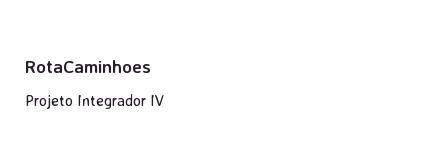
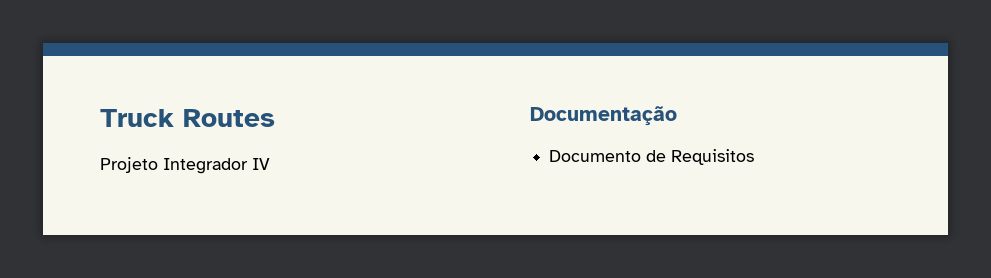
- RotaCaminhoes
+ Truck Routes
+ Documentação
+ Documento de Requisitos

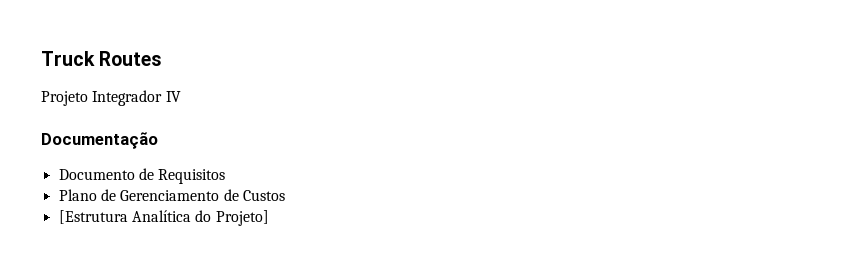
+ Plano de Gerenciamento de Custos
+ [Estrutura Analítica do Projeto]

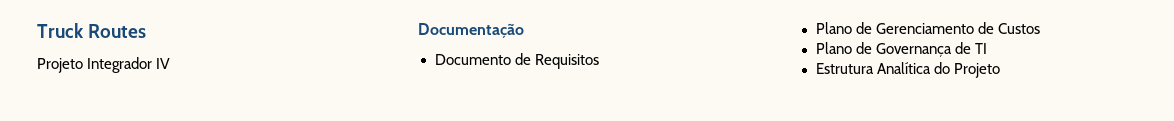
- [Estrutura Analítica do Projeto]
+ Plano de Governança de TI
+ Estrutura Analítica do Projeto

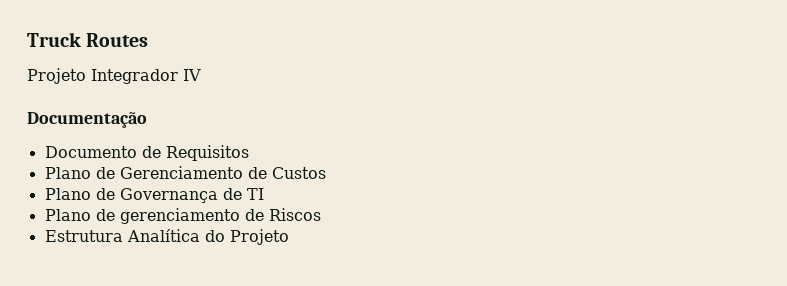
+ Plano de gerenciamento de Riscos

